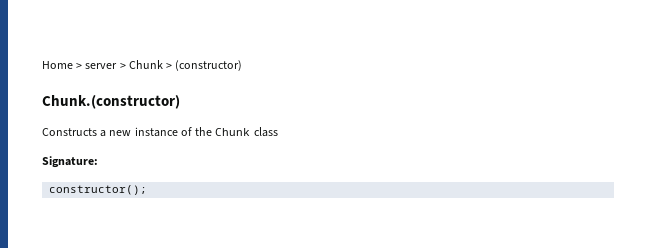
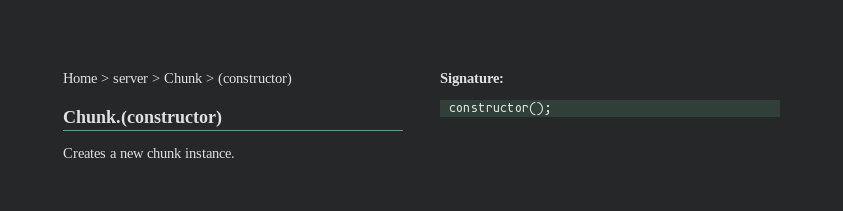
- Constructs a new instance of the Chunk class
+ Creates a new chunk instance.

